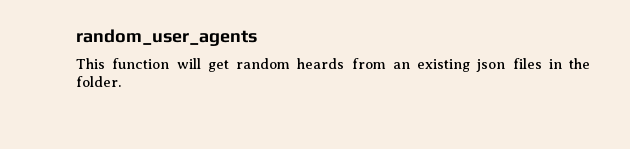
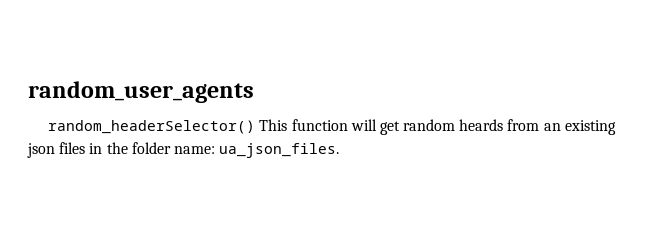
- This function will get random heards from an existing json files in the folder.
+ random_headerSelector() This function will get random heards from an existing json files in the folder name: ua_json_files.

